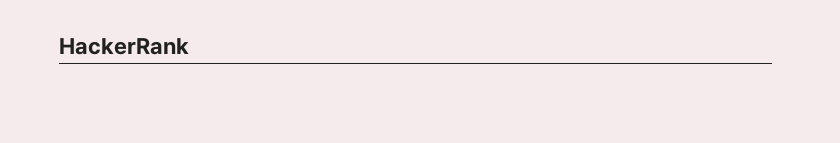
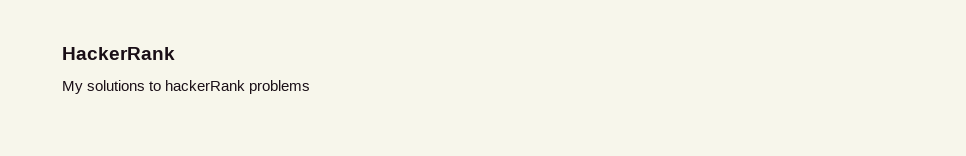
+ My solutions to hackerRank problems

